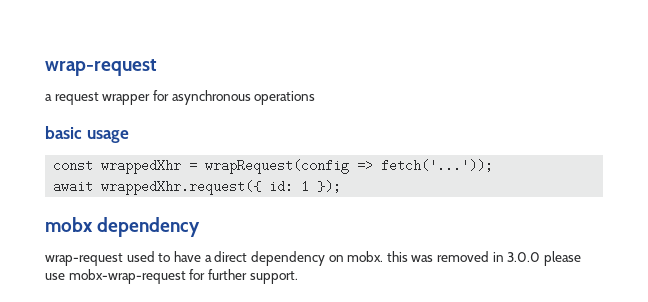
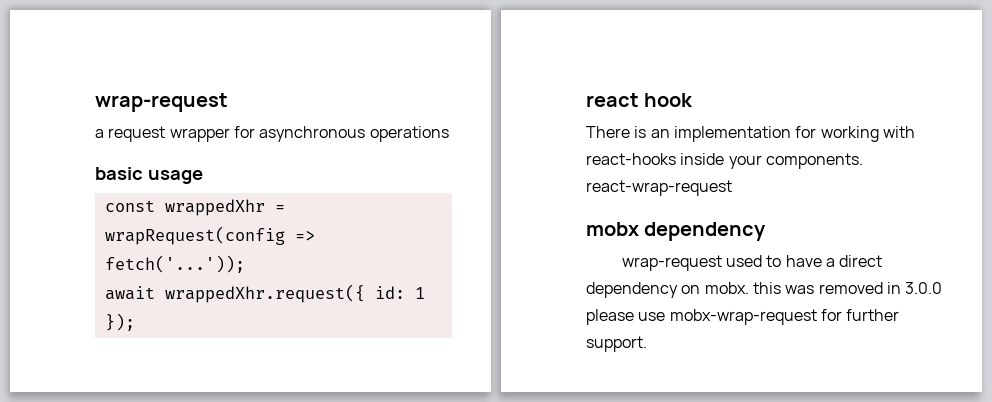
+ react hook
+ There is an implementation for working with react-hooks inside your components. react-wrap-request

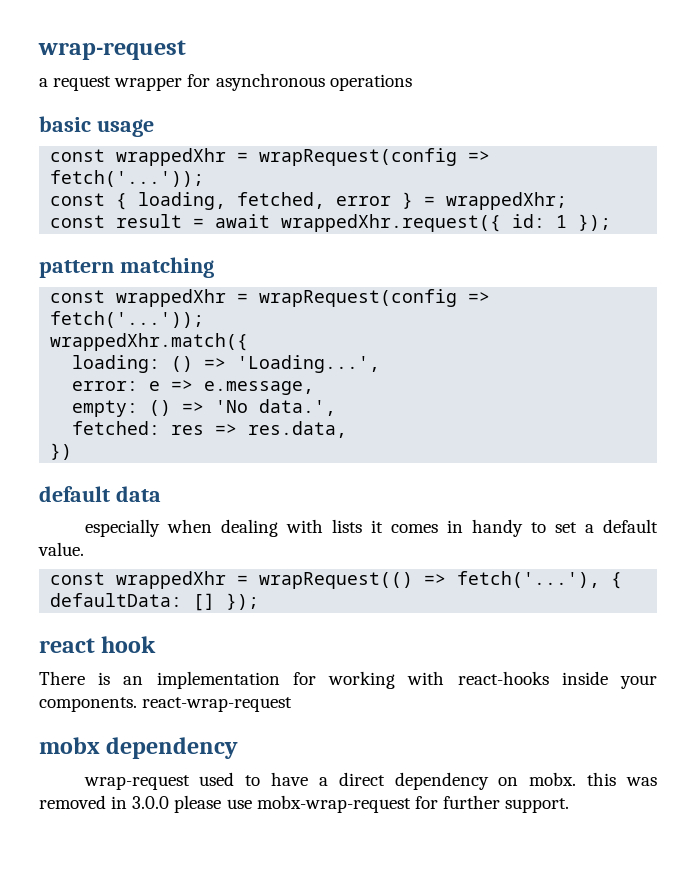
- await wrappedXhr.request({ id: 1 });
+ const { loading, fetched, error } = wrappedXhr;
+ const result = await wrappedXhr.request({ id: 1 });
+ pattern matching
+ const wrappedXhr = wrapRequest(config => fetch('...'));
+ wrappedXhr.match({
+ loading: () => 'Loading...',
+ error: e => e.message,
+ empty: () => 'No data.',
+ fetched: res => res.data,
+ })
+ default data
+ especially when dealing with lists it comes in handy to set a default value.
+ const wrappedXhr = wrapRequest(() => fetch('...'), { defaultData: [] });

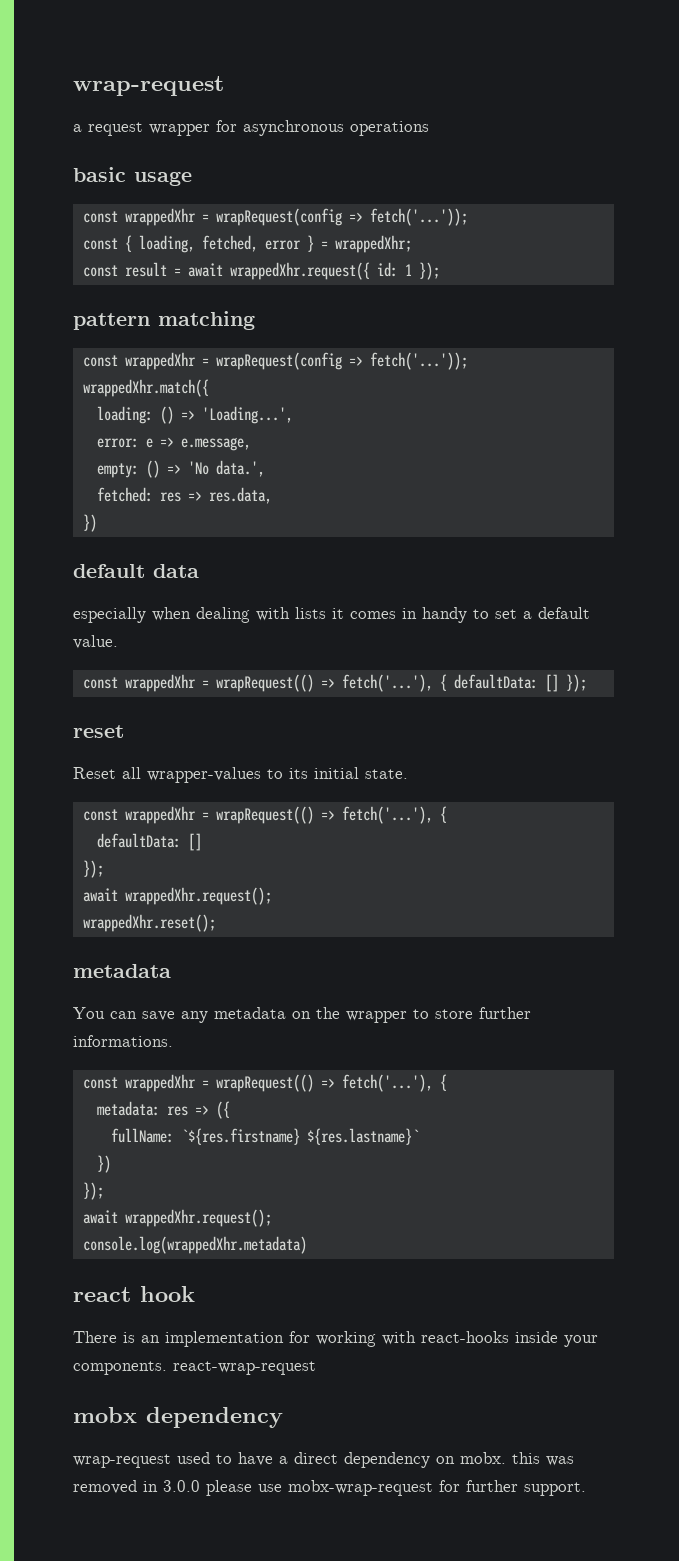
+ reset
+ Reset all wrapper-values to its initial state.
+ const wrappedXhr = wrapRequest(() => fetch('...'), {
+ defaultData: []
+ });
+ await wrappedXhr.request();
+ wrappedXhr.reset();
+ metadata
+ You can save any metadata on the wrapper to store further informations.
+ const wrappedXhr = wrapRequest(() => fetch('...'), {
+ metadata: res => ({
+ fullName: `${res.firstname} ${res.lastname}`
+ })
+ });
+ await wrappedXhr.request();
+ console.log(wrappedXhr.metadata)

